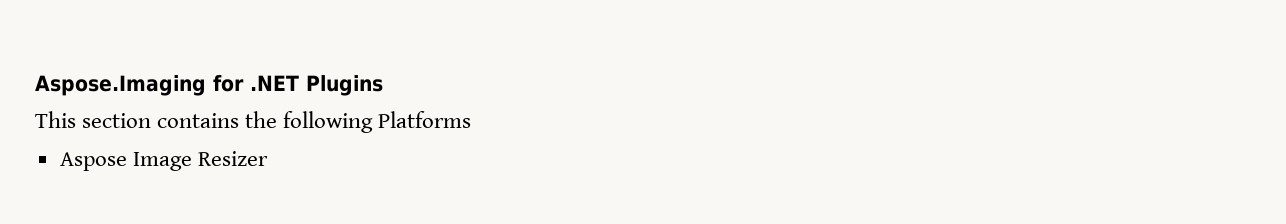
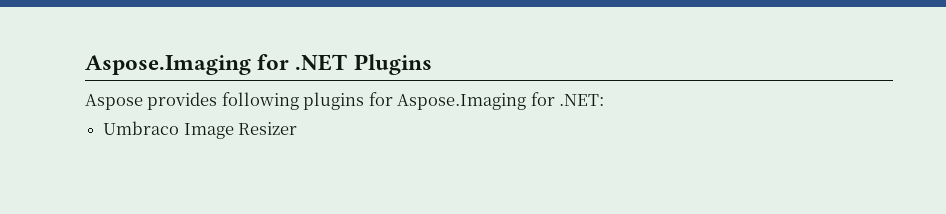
- This section contains the following Platforms
- Aspose Image Resizer
+ Aspose provides following plugins for Aspose.Imaging for .NET:
+ Umbraco Image Resizer

